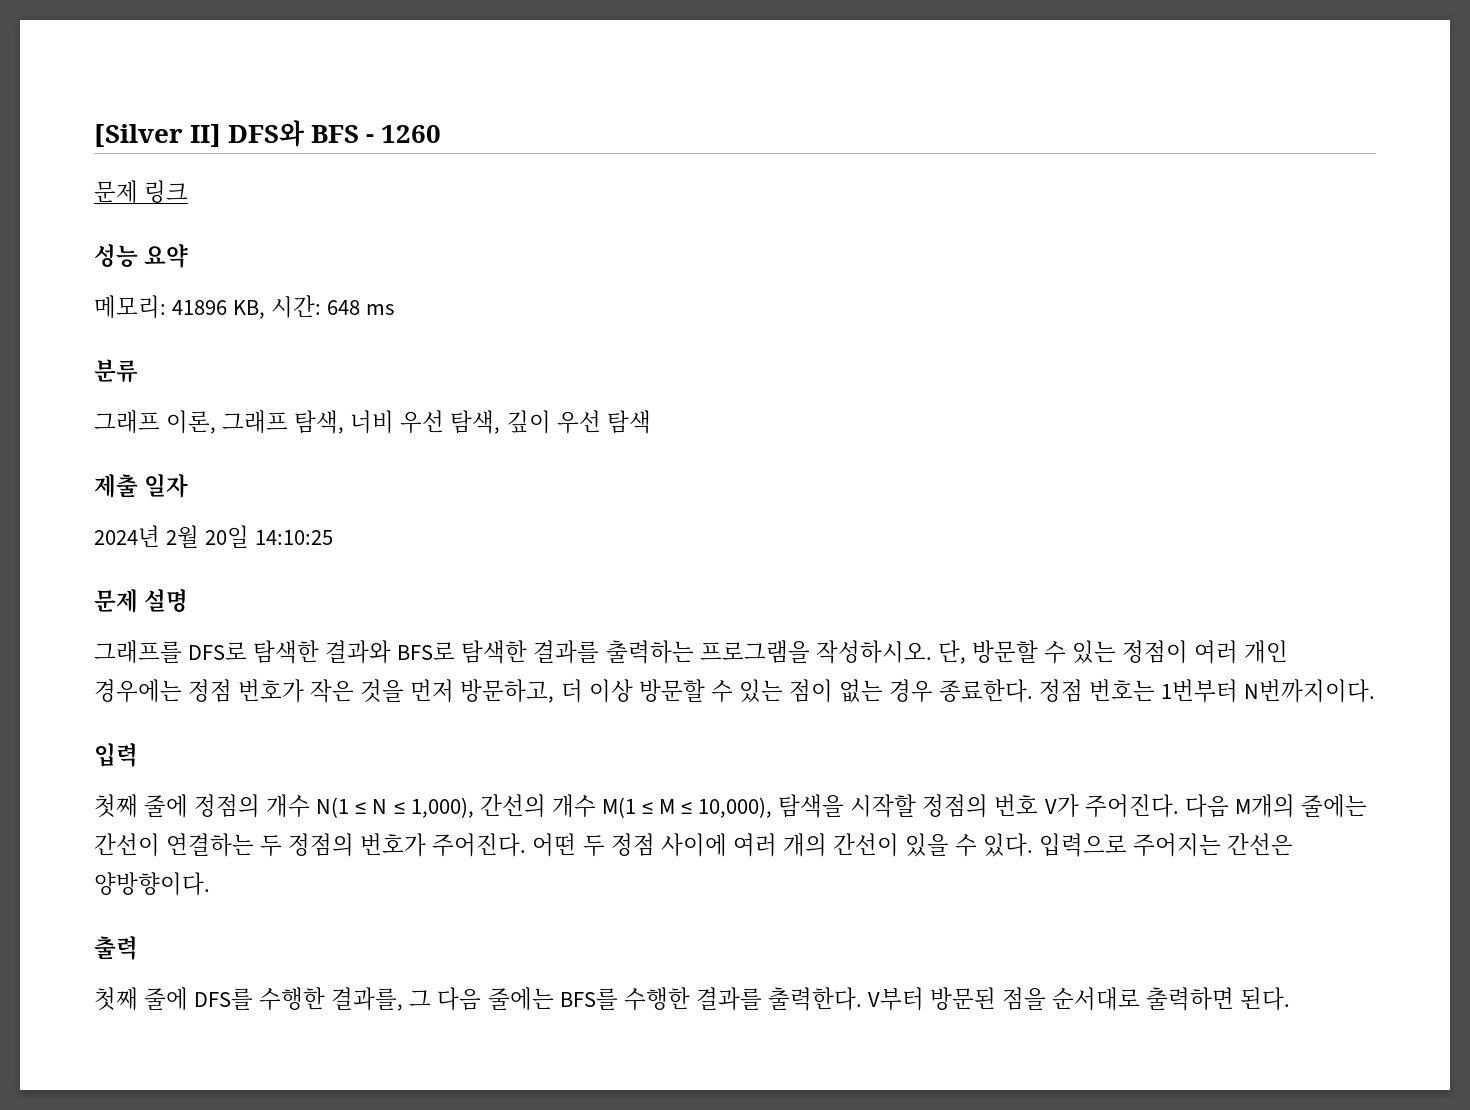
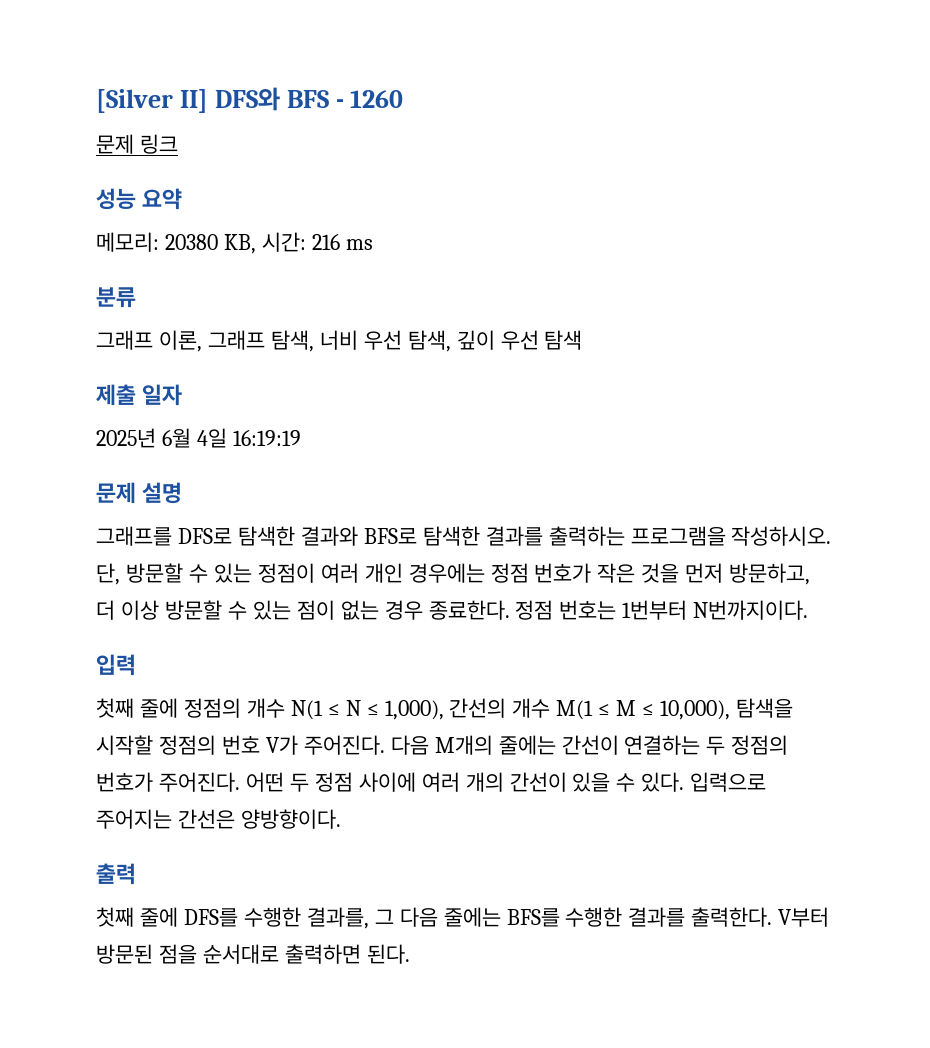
- 메모리: 41896 KB, 시간: 648 ms
+ 메모리: 20380 KB, 시간: 216 ms
- 2024년 2월 20일 14:10:25
+ 2025년 6월 4일 16:19:19

